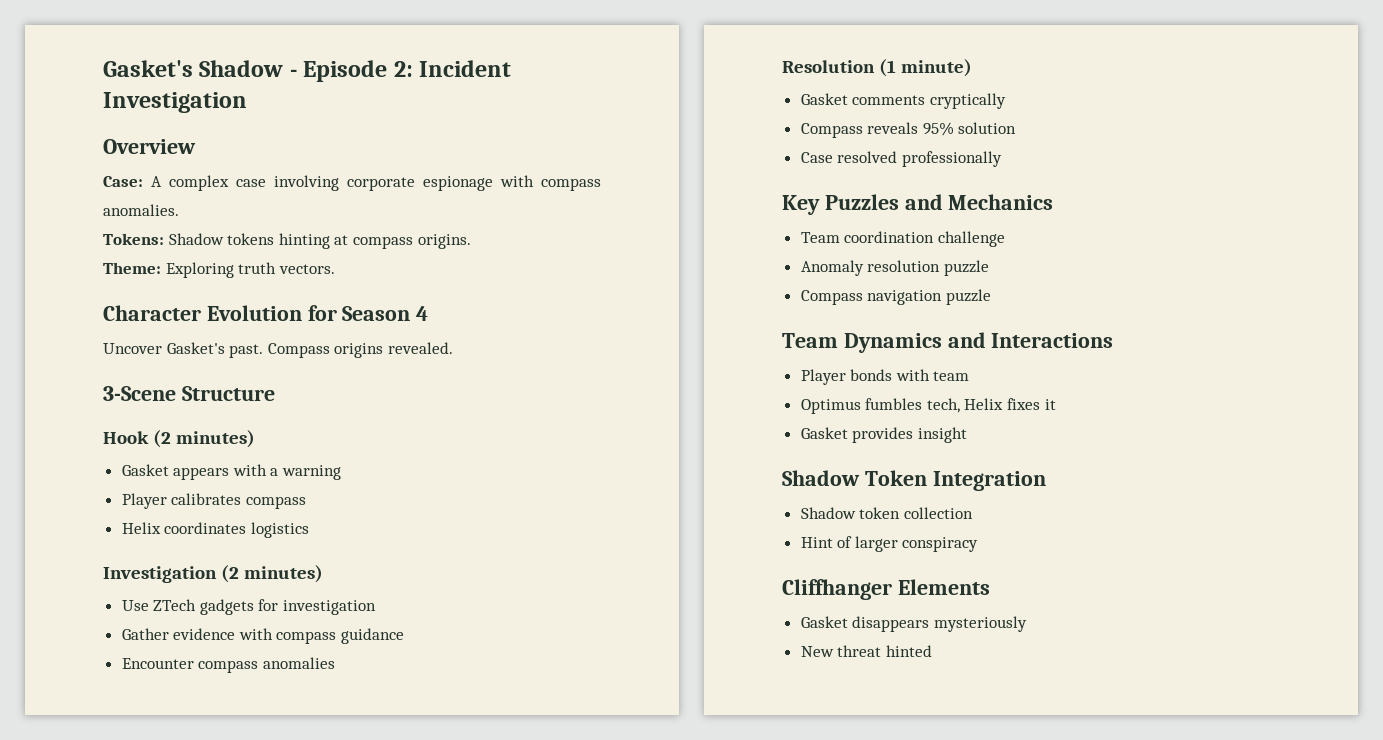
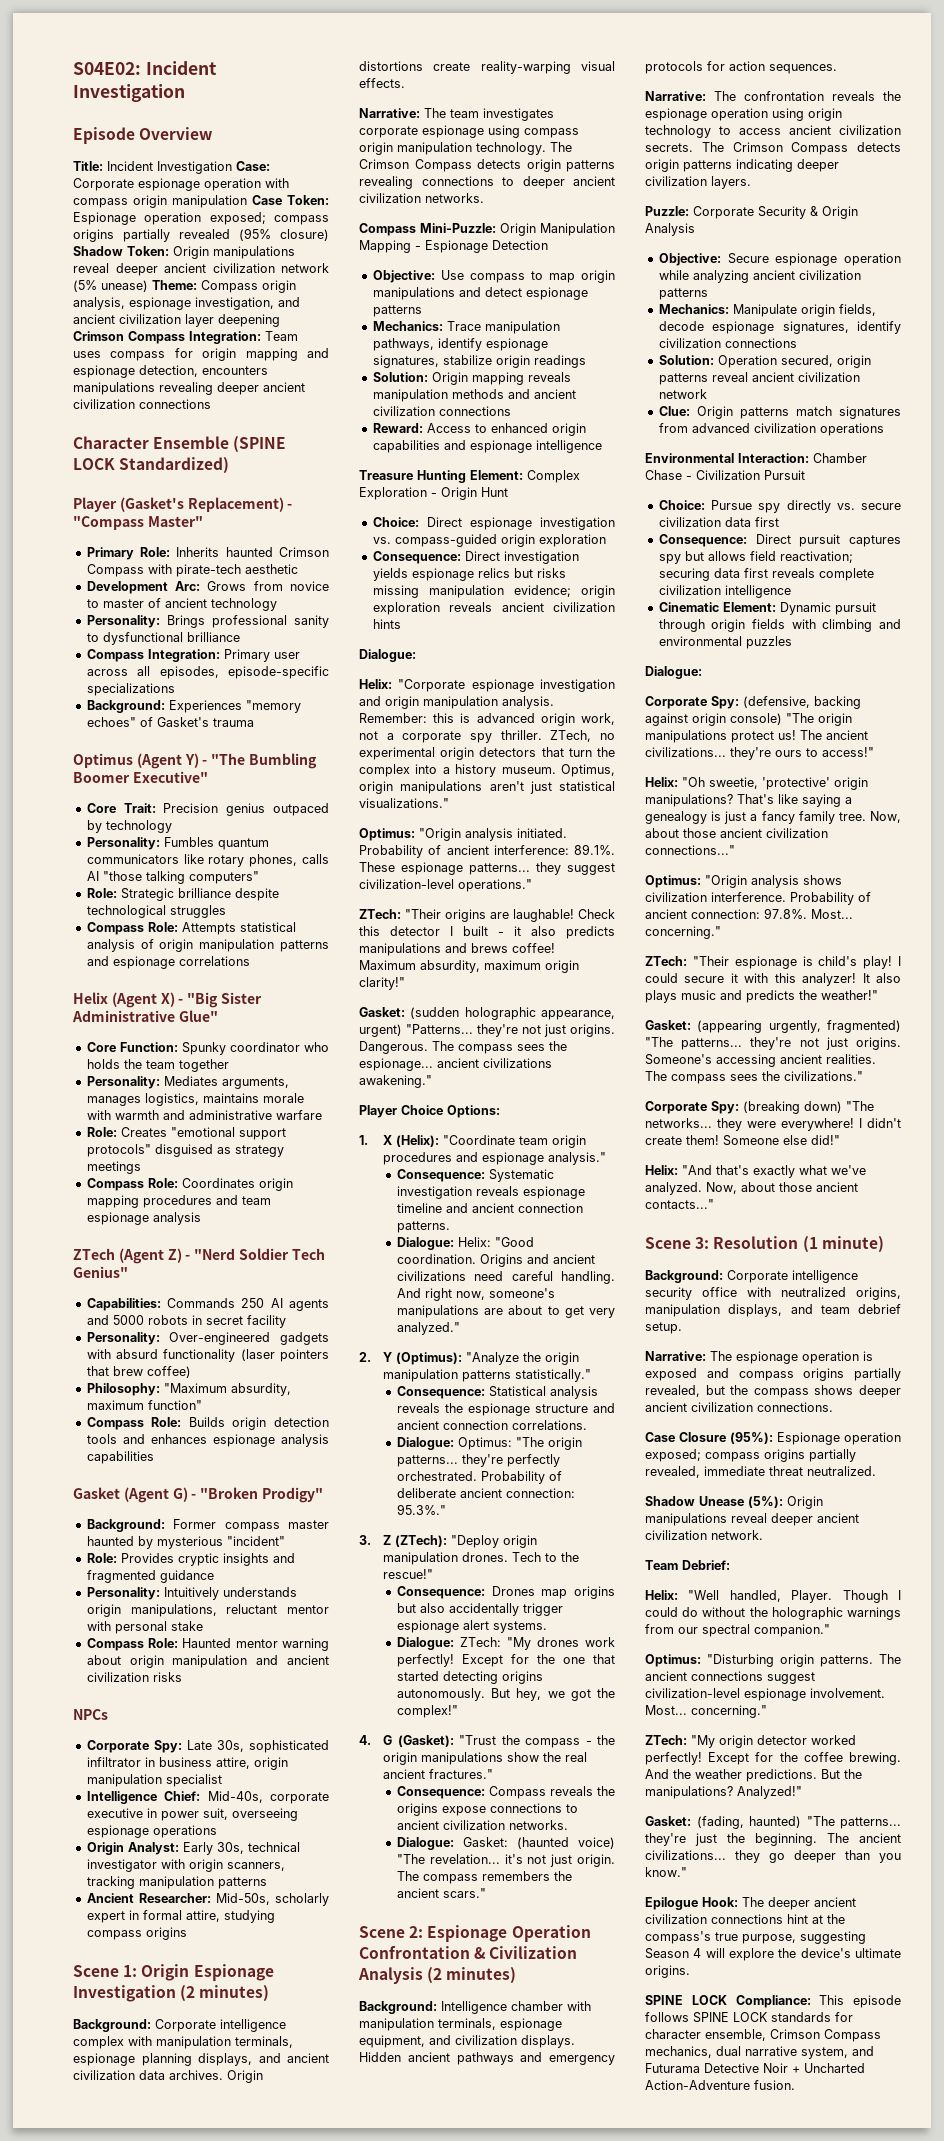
- Gasket's Shadow - Episode 2: Incident Investigation
+ S04E02: Incident Investigation
- Overview
+ Episode Overview
- Case: A complex case involving corporate espionage with compass anomalies.
- Tokens: Shadow tokens hinting at compass origins.
- Theme: Exploring truth vectors.
- Character Evolution for Season 4
- Uncover Gasket's past. Compass origins revealed.
- 3-Scene Structure
- Hook (2 minutes)
- Gasket appears with a warning
- Player calibrates compass
- Helix coordinates logistics
- Investigation (2 minutes)
- Use ZTech gadgets for investigation
- Gather evidence with compass guidance
- Encounter compass anomalies
- Resolution (1 minute)
- Gasket comments cryptically
- Compass reveals 95% solution
- Case resolved professionally
- Key Puzzles and Mechanics
- Team coordination challenge
- Anomaly resolution puzzle
- Compass navigation puzzle
- Team Dynamics and Interactions
- Player bonds with team
- Optimus fumbles tech, Helix fixes it
- Gasket provides insight
- Shadow Token Integration
- Shadow token collection
- Hint of larger conspiracy
- Cliffhanger Elements
- Gasket disappears mysteriously
- New threat hinted
+ Title: Incident Investigation Case: Corporate espionage operation with compass origin manipulation Case Token: Espionage operation exposed; compass origins partially revealed (95% closure) Shadow Token: Origin manipulations reveal deeper ancient civilization network (5% unease) Theme: Compass origin analysis, espionage investigation, and ancient civilization layer deepening Crimson Compass Integration: Team uses compass for origin mapping and espionage detection, encounters manipulations revealing deeper ancient civilization connections
+ Character Ensemble (SPINE LOCK Standardized)
+ Player (Gasket's Replacement) - "Compass Master"
+ Primary Role: Inherits haunted Crimson Compass with pirate-tech aesthetic
+ Development Arc: Grows from novice to master of ancient technology
+ Personality: Brings professional sanity to dysfunctional brilliance
+ Compass Integration: Primary user across all episodes, episode-specific specializations
+ Background: Experiences "memory echoes" of Gasket's trauma
+ Optimus (Agent Y) - "The Bumbling Boomer Executive"
+ Core Trait: Precision genius outpaced by technology
+ Personality: Fumbles quantum communicators like rotary phones, calls AI "those talking computers"
+ Role: Strategic brilliance despite technological struggles
+ Compass Role: Attempts statistical analysis of origin manipulation patterns and espionage correlations
+ Helix (Agent X) - "Big Sister Administrative Glue"
+ Core Function: Spunky coordinator who holds the team together
+ Personality: Mediates arguments, manages logistics, maintains morale with warmth and administrative warfare
+ Role: Creates "emotional support protocols" disguised as strategy meetings
+ Compass Role: Coordinates origin mapping procedures and team espionage analysis
+ ZTech (Agent Z) - "Nerd Soldier Tech Genius"
+ Capabilities: Commands 250 AI agents and 5000 robots in secret facility
+ Personality: Over-engineered gadgets with absurd functionality (laser pointers that brew coffee)
+ Philosophy: "Maximum absurdity, maximum function"
+ Compass Role: Builds origin detection tools and enhances espionage analysis capabilities
+ Gasket (Agent G) - "Broken Prodigy"
+ Background: Former compass master haunted by mysterious "incident"
+ Role: Provides cryptic insights and fragmented guidance
+ Personality: Intuitively understands origin manipulations, reluctant mentor with personal stake
+ Compass Role: Haunted mentor warning about origin manipulation and ancient civilization risks
+ NPCs
+ Corporate Spy: Late 30s, sophisticated infiltrator in business attire, origin manipulation specialist
+ Intelligence Chief: Mid-40s, corporate executive in power suit, overseeing espionage operations
+ Origin Analyst: Early 30s, technical investigator with origin scanners, tracking manipulation patterns
+ Ancient Researcher: Mid-50s, scholarly expert in formal attire, studying compass origins
+ Scene 1: Origin Espionage Investigation (2 minutes)
+ Background: Corporate intelligence complex with manipulation terminals, espionage planning displays, and ancient civilization data archives. Origin distortions create reality-warping visual effects.
+ Narrative: The team investigates corporate espionage using compass origin manipulation technology. The Crimson Compass detects origin patterns revealing connections to deeper ancient civilization networks.
+ Compass Mini-Puzzle: Origin Manipulation Mapping - Espionage Detection
+ Objective: Use compass to map origin manipulations and detect espionage patterns
+ Mechanics: Trace manipulation pathways, identify espionage signatures, stabilize origin readings
+ Solution: Origin mapping reveals manipulation methods and ancient civilization connections
+ Reward: Access to enhanced origin capabilities and espionage intelligence
+ Treasure Hunting Element: Complex Exploration - Origin Hunt
+ Choice: Direct espionage investigation vs. compass-guided origin exploration
+ Consequence: Direct investigation yields espionage relics but risks missing manipulation evidence; origin exploration reveals ancient civilization hints
+ Dialogue:
+ Helix: "Corporate espionage investigation and origin manipulation analysis. Remember: this is advanced origin work, not a corporate spy thriller. ZTech, no experimental origin detectors that turn the complex into a history museum. Optimus, origin manipulations aren't just statistical visualizations."
+ Optimus: "Origin analysis initiated. Probability of ancient interference: 89.1%. These espionage patterns... they suggest civilization-level operations."
+ ZTech: "Their origins are laughable! Check this detector I built - it also predicts manipulations and brews coffee! Maximum absurdity, maximum origin clarity!"
+ Gasket: (sudden holographic appearance, urgent) "Patterns... they're not just origins. Dangerous. The compass sees the espionage... ancient civilizations awakening."
+ Player Choice Options:
+ 1. X (Helix): "Coordinate team origin procedures and espionage analysis."
+ Consequence: Systematic investigation reveals espionage timeline and ancient connection patterns.
+ Dialogue: Helix: "Good coordination. Origins and ancient civilizations need careful handling. And right now, someone's manipulations are about to get very analyzed."
+ 2. Y (Optimus): "Analyze the origin manipulation patterns statistically."
+ Consequence: Statistical analysis reveals the espionage structure and ancient connection correlations.
+ Dialogue: Optimus: "The origin patterns... they're perfectly orchestrated. Probability of deliberate ancient connection: 95.3%."
+ 3. Z (ZTech): "Deploy origin manipulation drones. Tech to the rescue!"
+ Consequence: Drones map origins but also accidentally trigger espionage alert systems.
+ Dialogue: ZTech: "My drones work perfectly! Except for the one that started detecting origins autonomously. But hey, we got the complex!"
+ 4. G (Gasket): "Trust the compass - the origin manipulations show the real ancient fractures."
+ Consequence: Compass reveals the origins expose connections to ancient civilization networks.
+ Dialogue: Gasket: (haunted voice) "The revelation... it's not just origin. The compass remembers the ancient scars."
+ Scene 2: Espionage Operation Confrontation & Civilization Analysis (2 minutes)
+ Background: Intelligence chamber with manipulation terminals, espionage equipment, and civilization displays. Hidden ancient pathways and emergency protocols for action sequences.
+ Narrative: The confrontation reveals the espionage operation using origin technology to access ancient civilization secrets. The Crimson Compass detects origin patterns indicating deeper civilization layers.
+ Puzzle: Corporate Security & Origin Analysis
+ Objective: Secure espionage operation while analyzing ancient civilization patterns
+ Mechanics: Manipulate origin fields, decode espionage signatures, identify civilization connections
+ Solution: Operation secured, origin patterns reveal ancient civilization network
+ Clue: Origin patterns match signatures from advanced civilization operations
+ Environmental Interaction: Chamber Chase - Civilization Pursuit
+ Choice: Pursue spy directly vs. secure civilization data first
+ Consequence: Direct pursuit captures spy but allows field reactivation; securing data first reveals complete civilization intelligence
+ Cinematic Element: Dynamic pursuit through origin fields with climbing and environmental puzzles
+ Dialogue:
+ Corporate Spy: (defensive, backing against origin console) "The origin manipulations protect us! The ancient civilizations... they're ours to access!"
+ Helix: "Oh sweetie, 'protective' origin manipulations? That's like saying a genealogy is just a fancy family tree. Now, about those ancient civilization connections..."
+ Optimus: "Origin analysis shows civilization interference. Probability of ancient connection: 97.8%. Most... concerning."
+ ZTech: "Their espionage is child's play! I could secure it with this analyzer! It also plays music and predicts the weather!"
+ Gasket: (appearing urgently, fragmented) "The patterns... they're not just origins. Someone's accessing ancient realities. The compass sees the civilizations."
+ Corporate Spy: (breaking down) "The networks... they were everywhere! I didn't create them! Someone else did!"
+ Helix: "And that's exactly what we've analyzed. Now, about those ancient contacts..."
+ Scene 3: Resolution (1 minute)
+ Background: Corporate intelligence security office with neutralized origins, manipulation displays, and team debrief setup.
+ Narrative: The espionage operation is exposed and compass origins partially revealed, but the compass shows deeper ancient civilization connections.
+ Case Closure (95%): Espionage operation exposed; compass origins partially revealed, immediate threat neutralized.
+ Shadow Unease (5%): Origin manipulations reveal deeper ancient civilization network.
+ Team Debrief:
+ Helix: "Well handled, Player. Though I could do without the holographic warnings from our spectral companion."
+ Optimus: "Disturbing origin patterns. The ancient connections suggest civilization-level espionage involvement. Most... concerning."
+ ZTech: "My origin detector worked perfectly! Except for the coffee brewing. And the weather predictions. But the manipulations? Analyzed!"
+ Gasket: (fading, haunted) "The patterns... they're just the beginning. The ancient civilizations... they go deeper than you know."
+ Epilogue Hook: The deeper ancient civilization connections hint at the compass's true purpose, suggesting Season 4 will explore the device's ultimate origins.
+ SPINE LOCK Compliance: This episode follows SPINE LOCK standards for character ensemble, Crimson Compass mechanics, dual narrative system, and Futurama Detective Noir + Uncharted Action-Adventure fusion.

